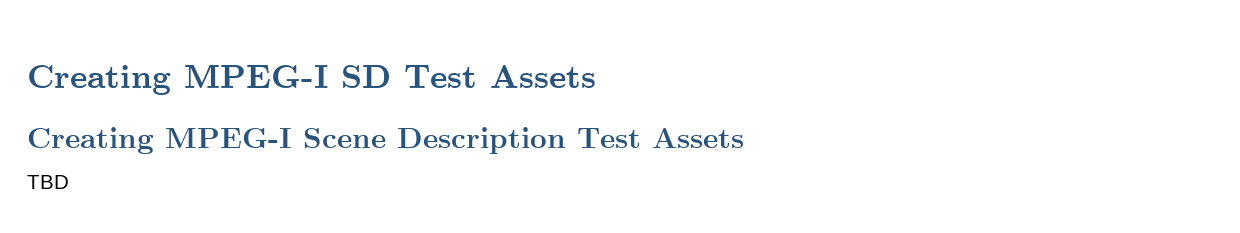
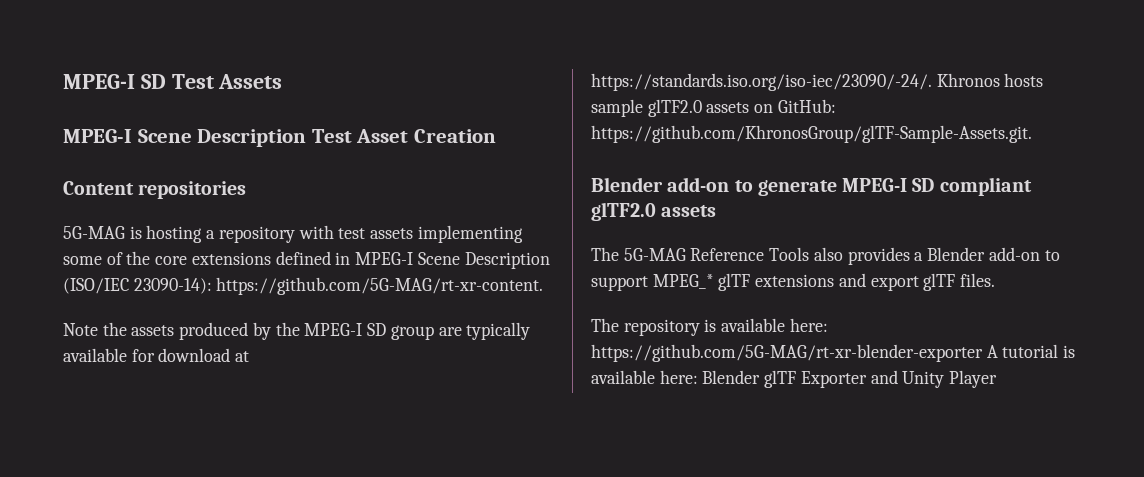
- Creating MPEG-I SD Test Assets
+ MPEG-I SD Test Assets
- Creating MPEG-I Scene Description Test Assets
- TBD
+ MPEG-I Scene Description Test Asset Creation
+ Content repositories
+ 5G-MAG is hosting a repository with test assets implementing some of the core extensions defined in MPEG-I Scene Description (ISO/IEC 23090-14): https://github.com/5G-MAG/rt-xr-content.
+ Note the assets produced by the MPEG-I SD group are typically available for download at https://standards.iso.org/iso-iec/23090/-24/. Khronos hosts sample glTF2.0 assets on GitHub: https://github.com/KhronosGroup/glTF-Sample-Assets.git.
+ Blender add-on to generate MPEG-I SD compliant glTF2.0 assets
+ The 5G-MAG Reference Tools also provides a Blender add-on to support MPEG_* glTF extensions and export glTF files.
+ The repository is available here: https://github.com/5G-MAG/rt-xr-blender-exporter A tutorial is available here: Blender glTF Exporter and Unity Player

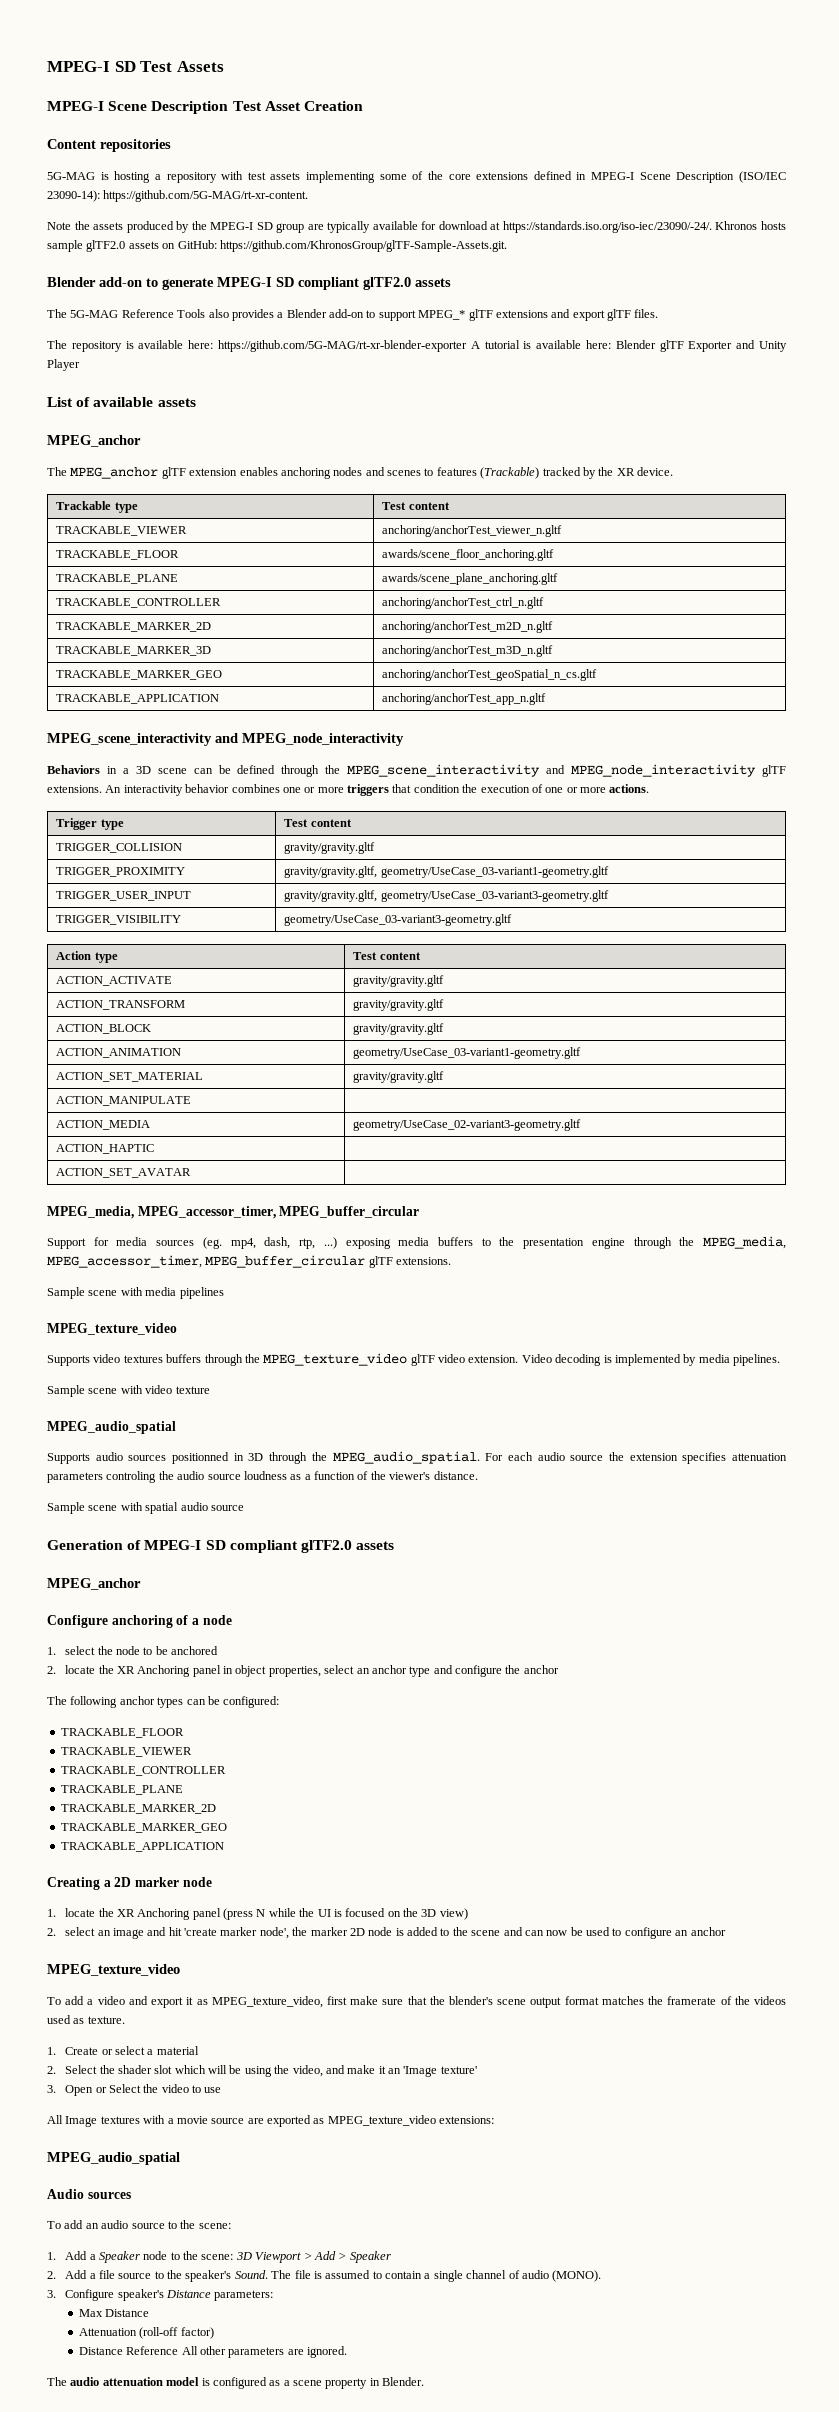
+ List of available assets
+ MPEG_anchor
+ The MPEG_anchor glTF extension enables anchoring nodes and scenes to features (Trackable) tracked by the XR device.
+ Trackable type | Test content
+ TRACKABLE_VIEWER | anchoring/anchorTest_viewer_n.gltf
+ TRACKABLE_FLOOR | awards/scene_floor_anchoring.gltf
+ TRACKABLE_PLANE | awards/scene_plane_anchoring.gltf
+ TRACKABLE_CONTROLLER | anchoring/anchorTest_ctrl_n.gltf
+ TRACKABLE_MARKER_2D | anchoring/anchorTest_m2D_n.gltf
+ TRACKABLE_MARKER_3D | anchoring/anchorTest_m3D_n.gltf
+ TRACKABLE_MARKER_GEO | anchoring/anchorTest_geoSpatial_n_cs.gltf
+ TRACKABLE_APPLICATION | anchoring/anchorTest_app_n.gltf
+ MPEG_scene_interactivity and MPEG_node_interactivity
+ Behaviors in a 3D scene can be defined through the MPEG_scene_interactivity and MPEG_node_interactivity glTF extensions. An interactivity behavior combines one or more triggers that condition the execution of one or more actions.
+ Trigger type | Test content
+ TRIGGER_COLLISION | gravity/gravity.gltf
+ TRIGGER_PROXIMITY | gravity/gravity.gltf, geometry/UseCase_03-variant1-geometry.gltf
+ TRIGGER_USER_INPUT | gravity/gravity.gltf, geometry/UseCase_03-variant3-geometry.gltf
+ TRIGGER_VISIBILITY | geometry/UseCase_03-variant3-geometry.gltf
+ Action type | Test content
+ ACTION_ACTIVATE | gravity/gravity.gltf
+ ACTION_TRANSFORM | gravity/gravity.gltf
+ ACTION_BLOCK | gravity/gravity.gltf
+ ACTION_ANIMATION | geometry/UseCase_03-variant1-geometry.gltf
+ ACTION_SET_MATERIAL | gravity/gravity.gltf
+ ACTION_MANIPULATE |
+ ACTION_MEDIA | geometry/UseCase_02-variant3-geometry.gltf
+ ACTION_HAPTIC |
+ ACTION_SET_AVATAR |
+ MPEG_media, MPEG_accessor_timer, MPEG_buffer_circular
+ Support for media sources (eg. mp4, dash, rtp, ...) exposing media buffers to the presentation engine through the MPEG_media, MPEG_accessor_timer, MPEG_buffer_circular glTF extensions.
+ Sample scene with media pipelines
+ MPEG_texture_video
+ Supports video textures buffers through the MPEG_texture_video glTF video extension. Video decoding is implemented by media pipelines.
+ Sample scene with video texture
+ MPEG_audio_spatial
+ Supports audio sources positionned in 3D through the MPEG_audio_spatial. For each audio source the extension specifies attenuation parameters controling the audio source loudness as a function of the viewer's distance.
+ Sample scene with spatial audio source
+ Generation of MPEG-I SD compliant glTF2.0 assets
+ MPEG_anchor
+ Configure anchoring of a node
+ 1. select the node to be anchored
+ 2. locate the XR Anchoring panel in object properties, select an anchor type and configure the anchor
+ The following anchor types can be configured:
+ TRACKABLE_FLOOR
+ TRACKABLE_VIEWER
+ TRACKABLE_CONTROLLER
+ TRACKABLE_PLANE
+ TRACKABLE_MARKER_2D
+ TRACKABLE_MARKER_GEO
+ TRACKABLE_APPLICATION
+ Creating a 2D marker node
+ 1. locate the XR Anchoring panel (press N while the UI is focused on the 3D view)
+ 2. select an image and hit 'create marker node', the marker 2D node is added to the scene and can now be used to configure an anchor
+ MPEG_texture_video
+ To add a video and export it as MPEG_texture_video, first make sure that the blender's scene output format matches the framerate of the videos used as texture.
+ 1. Create or select a material
+ 2. Select the shader slot which will be using the video, and make it an 'Image texture'
+ 3. Open or Select the video to use
+ All Image textures with a movie source are exported as MPEG_texture_video extensions:
+ MPEG_audio_spatial
+ Audio sources
+ To add an audio source to the scene:
+ 1. Add a Speaker node to the scene: 3D Viewport > Add > Speaker
+ 2. Add a file source to the speaker's Sound. The file is assumed to contain a single channel of audio (MONO).
+ 3. Configure speaker's Distance parameters:
+ Max Distance
+ Attenuation (roll-off factor)
+ Distance Reference All other parameters are ignored.
+ The audio attenuation model is configured as a scene property in Blender.

